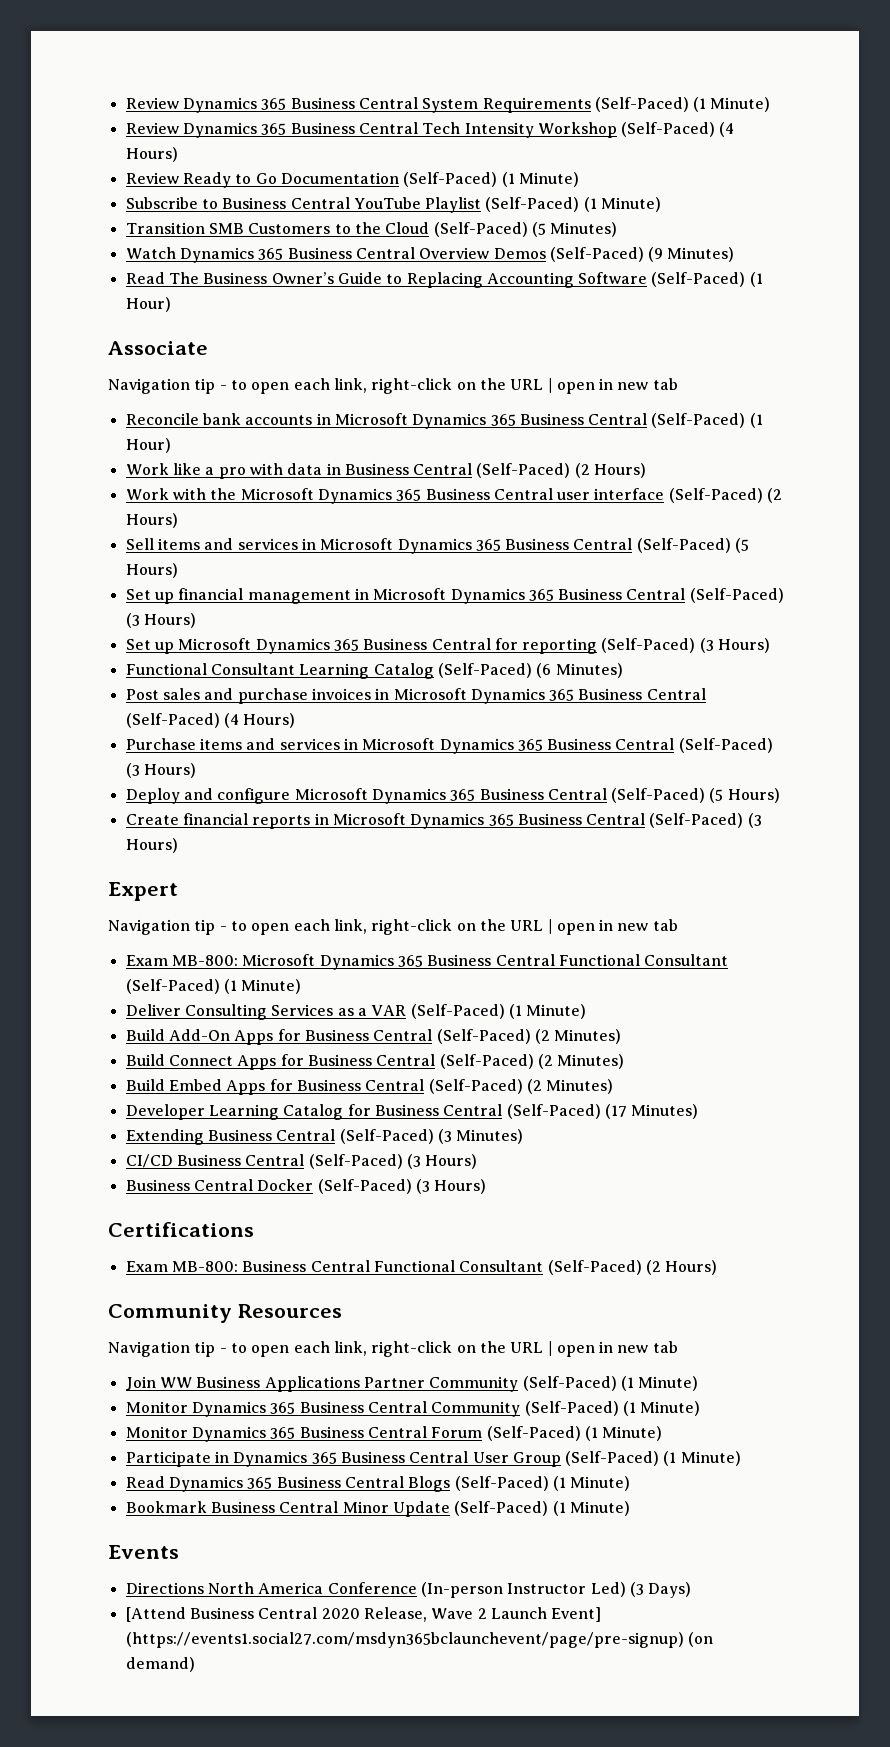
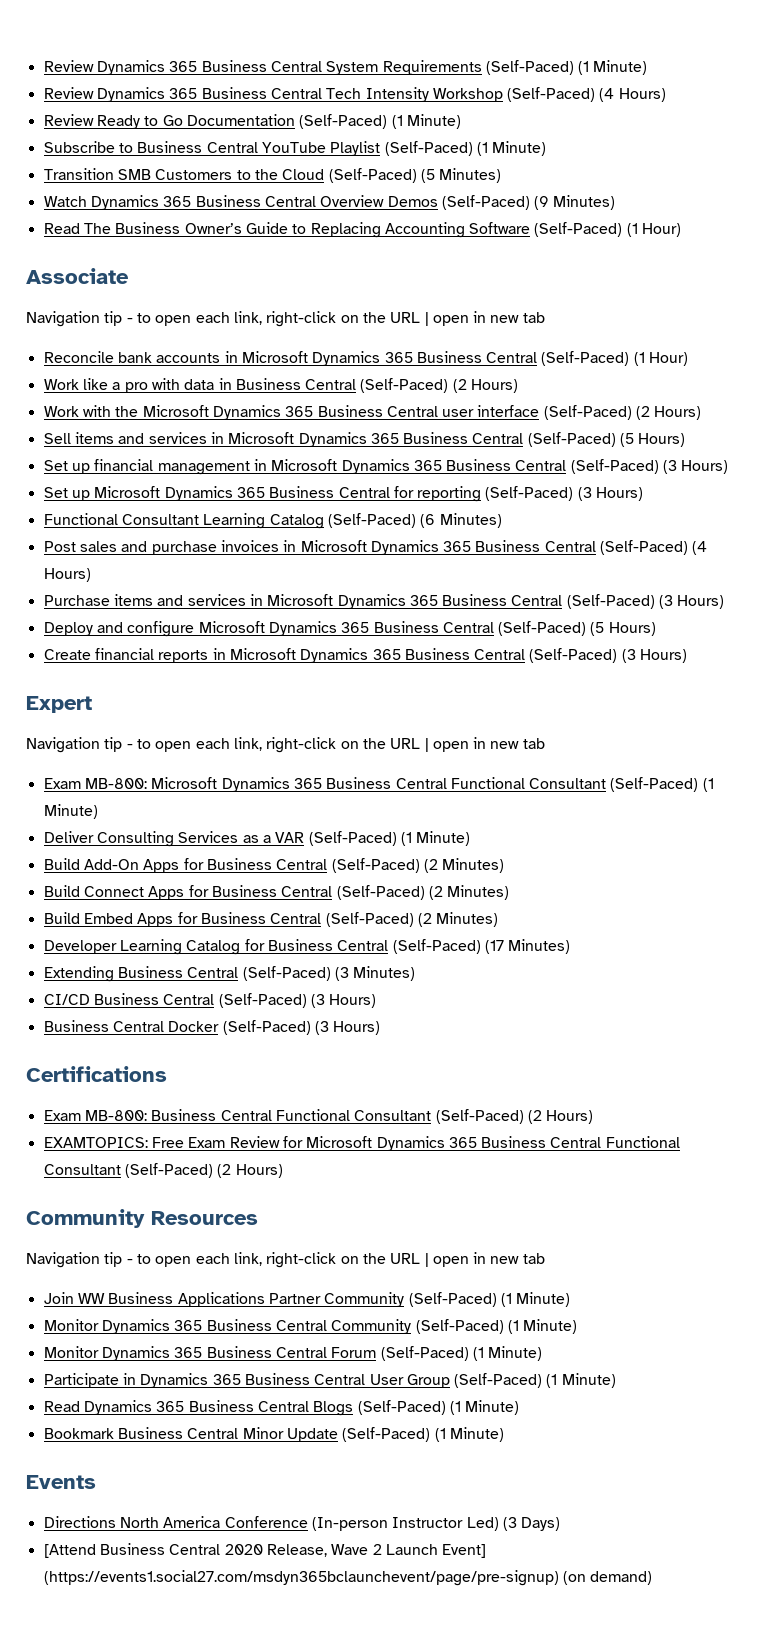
+ EXAMTOPICS: Free Exam Review for Microsoft Dynamics 365 Business Central Functional Consultant (Self-Paced) (2 Hours)

